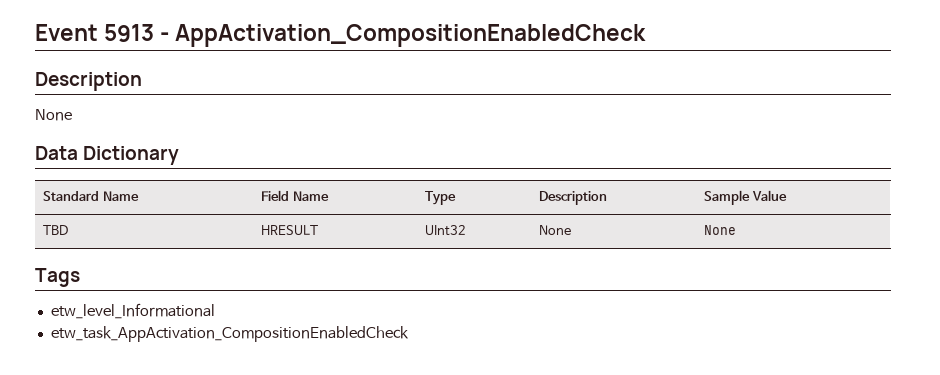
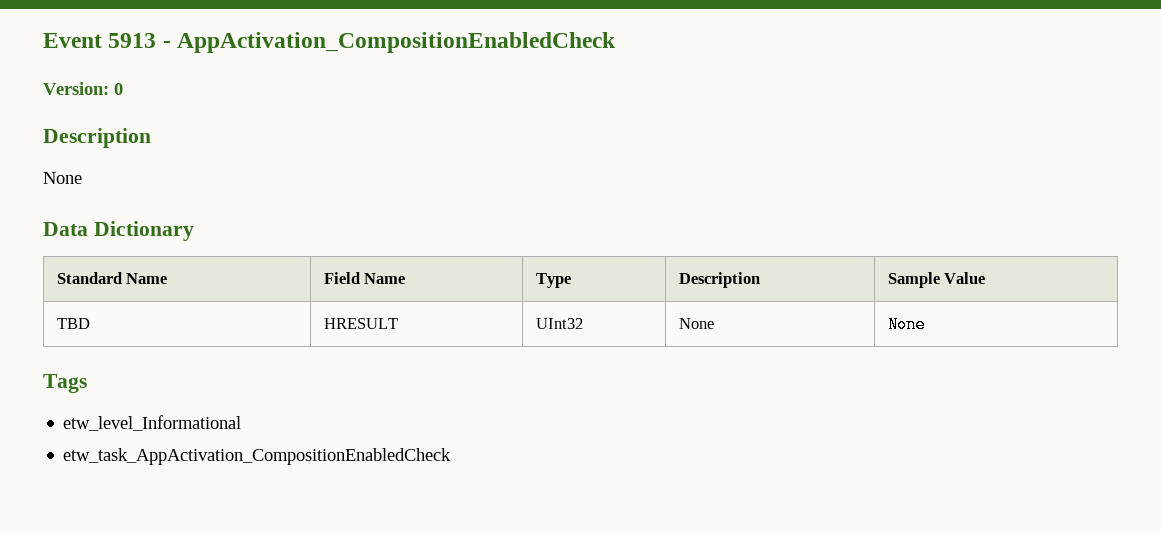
+ Version: 0

